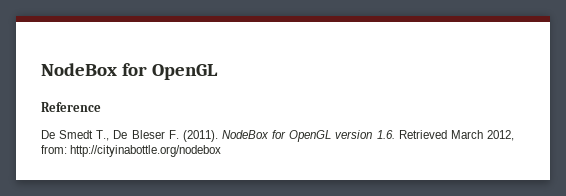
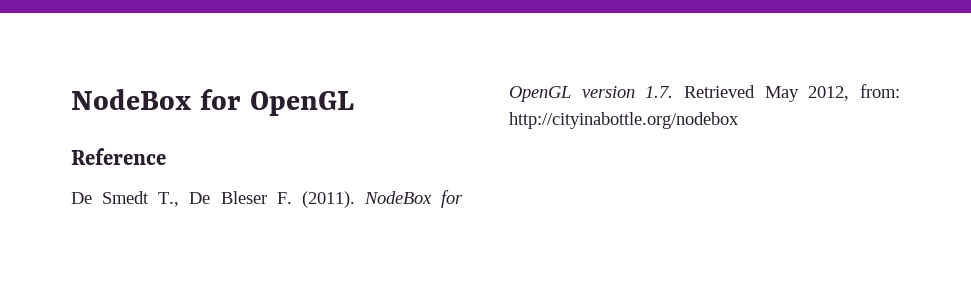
- NodeBox for OpenGL version 1.6. Retrieved March 2012, from: http://cityinabottle.org/nodebox
+ NodeBox for OpenGL version 1.7. Retrieved May 2012, from: http://cityinabottle.org/nodebox

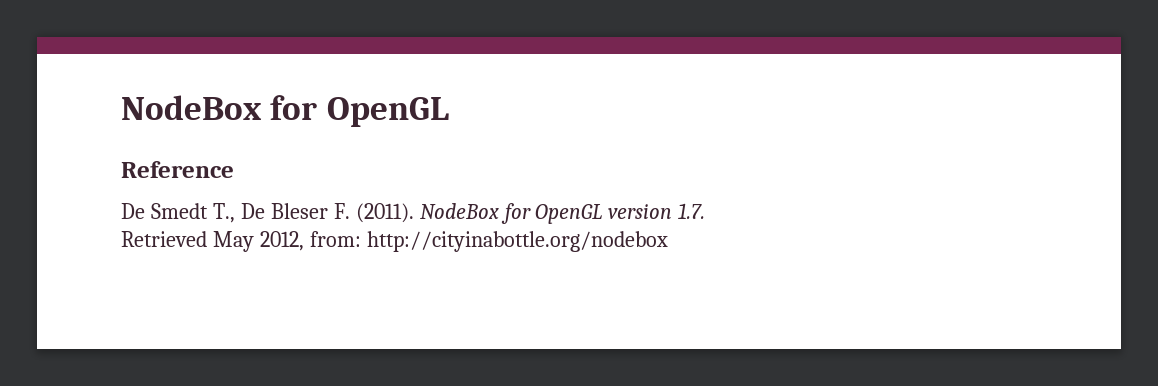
- NodeBox for OpenGL version 1.7. Retrieved May 2012, from: http://cityinabottle.org/nodebox
+ NodeBox for OpenGL version 1.7.
+ Retrieved May 2012, from: http://cityinabottle.org/nodebox

